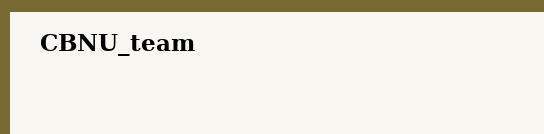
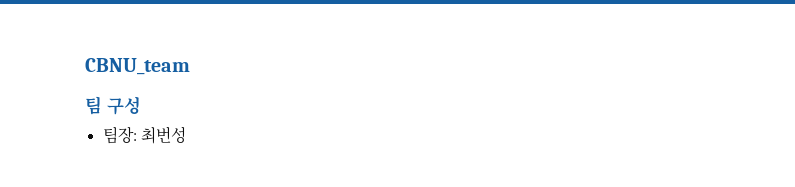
+ 팀 구성
+ 팀장: 최번성

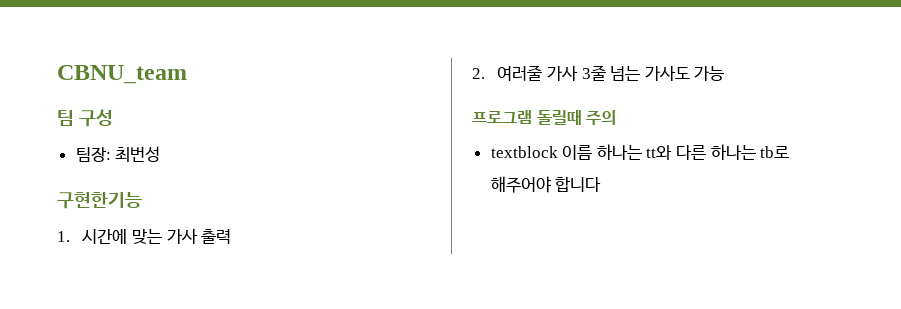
+ 구현한기능
+ 1. 시간에 맞는 가사 출력
+ 2. 여러줄 가사 3줄 넘는 가사도 가능
+ 프로그램 돌릴때 주의
+ textblock 이름 하나는 tt와 다른 하나는 tb로 해주어야 합니다

